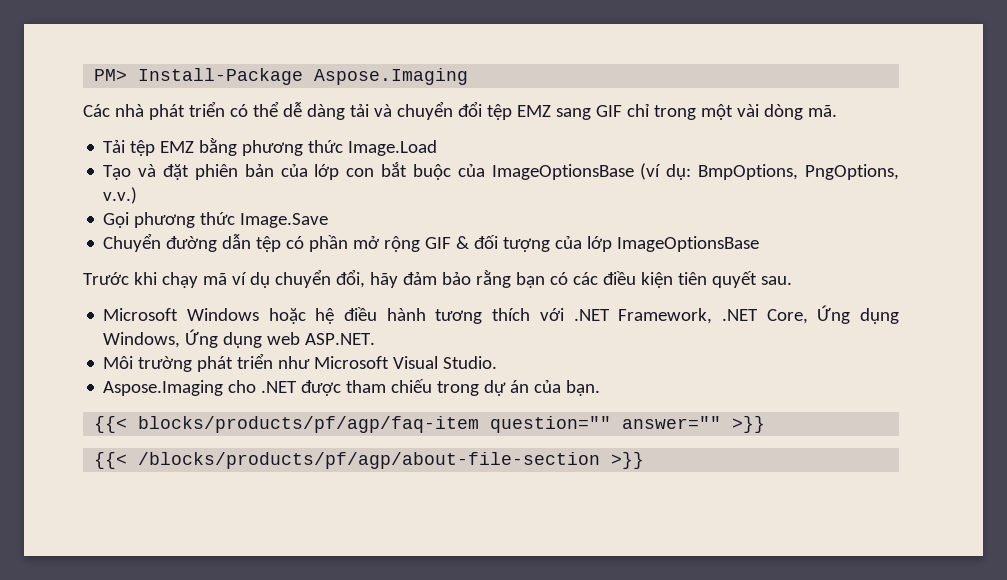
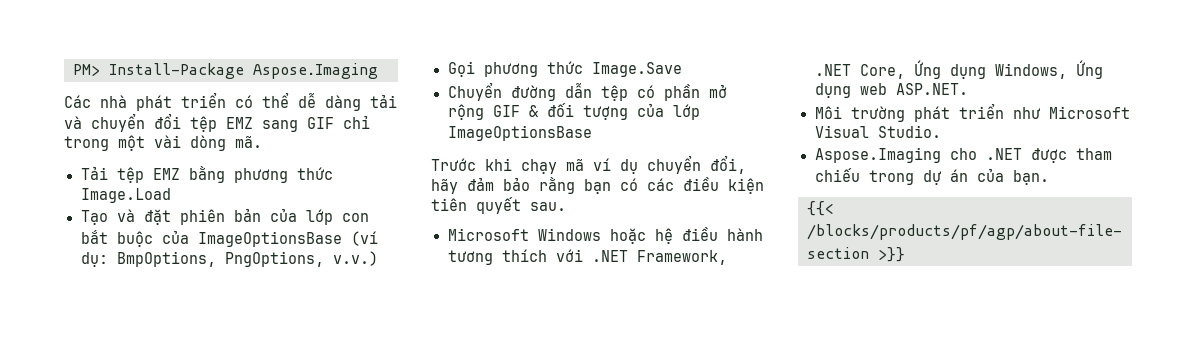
- {{< blocks/products/pf/agp/faq-item question="" answer="" >}}

